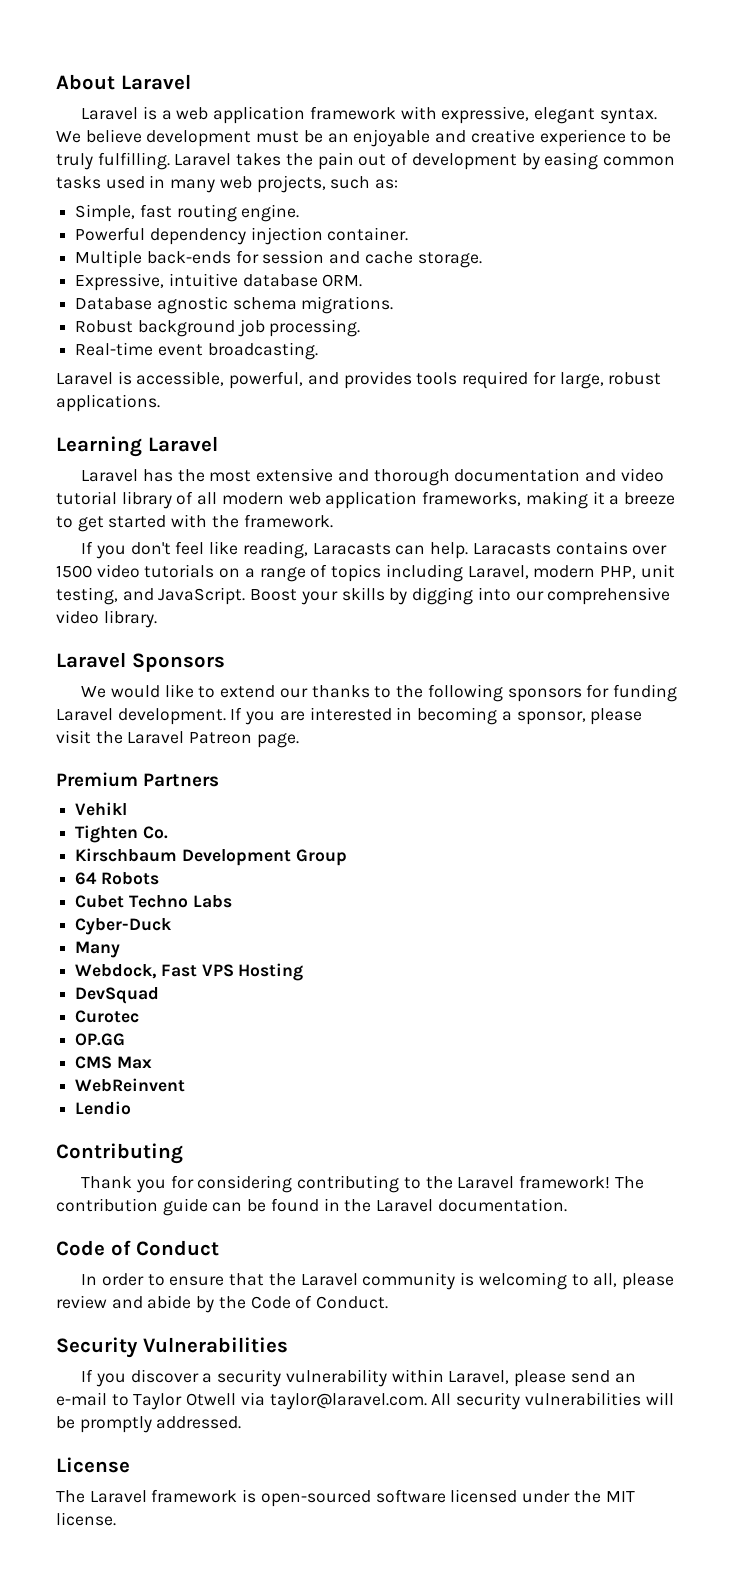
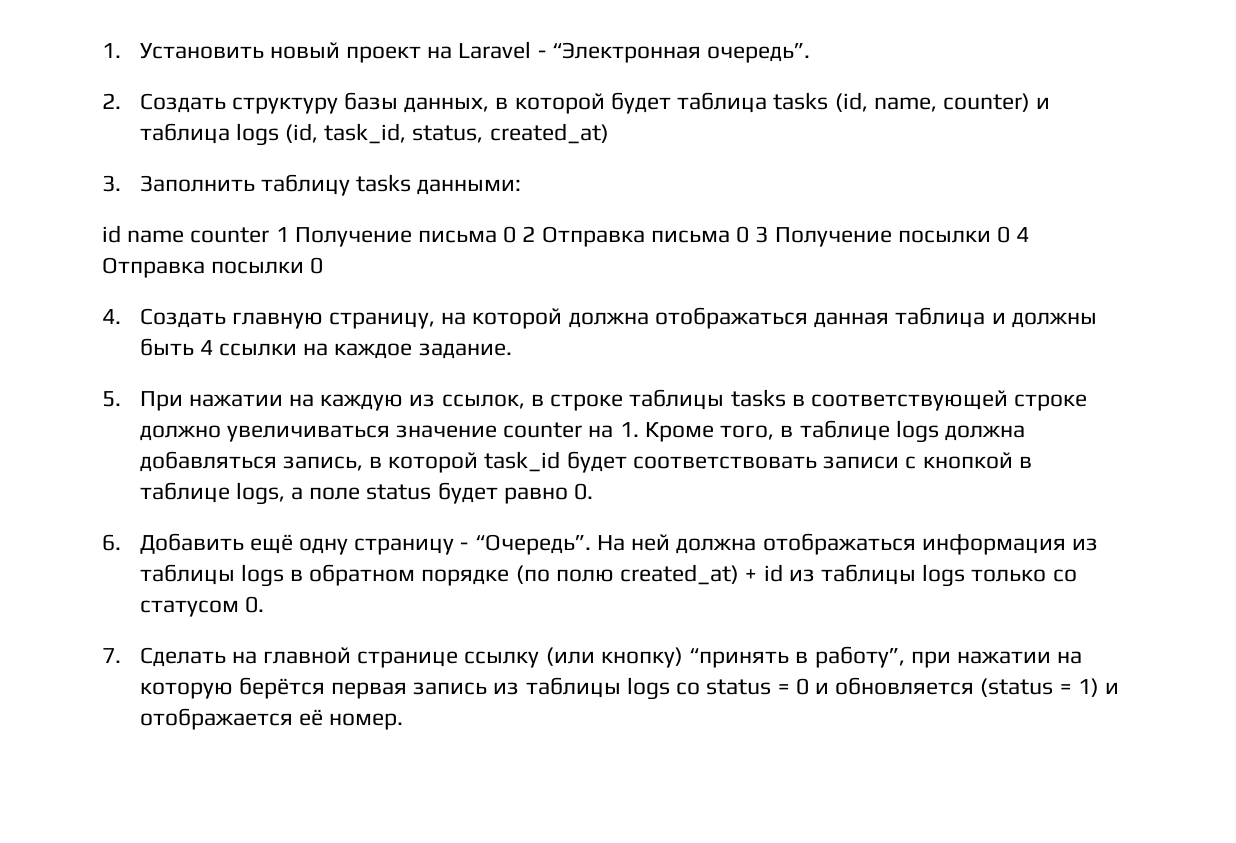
- About Laravel
- Laravel is a web application framework with expressive, elegant syntax. We believe development must be an enjoyable and creative experience to be truly fulfilling. Laravel takes the pain out of development by easing common tasks used in many web projects, such as:
- Simple, fast routing engine.
- Powerful dependency injection container.
- Multiple back-ends for session and cache storage.
- Expressive, intuitive database ORM.
- Database agnostic schema migrations.
- Robust background job processing.
- Real-time event broadcasting.
- Laravel is accessible, powerful, and provides tools required for large, robust applications.
- Learning Laravel
- Laravel has the most extensive and thorough documentation and video tutorial library of all modern web application frameworks, making it a breeze to get started with the framework.
- If you don't feel like reading, Laracasts can help. Laracasts contains over 1500 video tutorials on a range of topics including Laravel, modern PHP, unit testing, and JavaScript. Boost your skills by digging into our comprehensive video library.
- Laravel Sponsors
- We would like to extend our thanks to the following sponsors for funding Laravel development. If you are interested in becoming a sponsor, please visit the Laravel Patreon page.
- Premium Partners
- Vehikl
- Tighten Co.
- Kirschbaum Development Group
- 64 Robots
- Cubet Techno Labs
- Cyber-Duck
- Many
- Webdock, Fast VPS Hosting
- DevSquad
- Curotec
- OP.GG
- CMS Max
- WebReinvent
- Lendio
- Contributing
- Thank you for considering contributing to the Laravel framework! The contribution guide can be found in the Laravel documentation.
- Code of Conduct
- In order to ensure that the Laravel community is welcoming to all, please review and abide by the Code of Conduct.
- Security Vulnerabilities
- If you discover a security vulnerability within Laravel, please send an e-mail to Taylor Otwell via taylor@laravel.com. All security vulnerabilities will be promptly addressed.
- License
- The Laravel framework is open-sourced software licensed under the MIT license.
+ 1. Установить новый проект на Laravel - “Электронная очередь”.
+ 2. Создать структуру базы данных, в которой будет таблица tasks (id, name, counter) и таблица logs (id, task_id, status, created_at)
+ 3. Заполнить таблицу tasks данными:
+ id name counter 1 Получение письма 0 2 Отправка письма 0 3 Получение посылки 0 4 Отправка посылки 0
+ 4. Создать главную страницу, на которой должна отображаться данная таблица и должны быть 4 ссылки на каждое задание.
+ 5. При нажатии на каждую из ссылок, в строке таблицы tasks в соответствующей строке должно увеличиваться значение counter на 1. Кроме того, в таблице logs должна добавляться запись, в которой task_id будет соответствовать записи с кнопкой в таблице logs, а поле status будет равно 0.
+ 6. Добавить ещё одну страницу - “Очередь”. На ней должна отображаться информация из таблицы logs в обратном порядке (по полю created_at) + id из таблицы logs только со статусом 0.
+ 7. Сделать на главной странице ссылку (или кнопку) “принять в работу”, при нажатии на которую берётся первая запись из таблицы logs со status = 0 и обновляется (status = 1) и отображается её номер.

